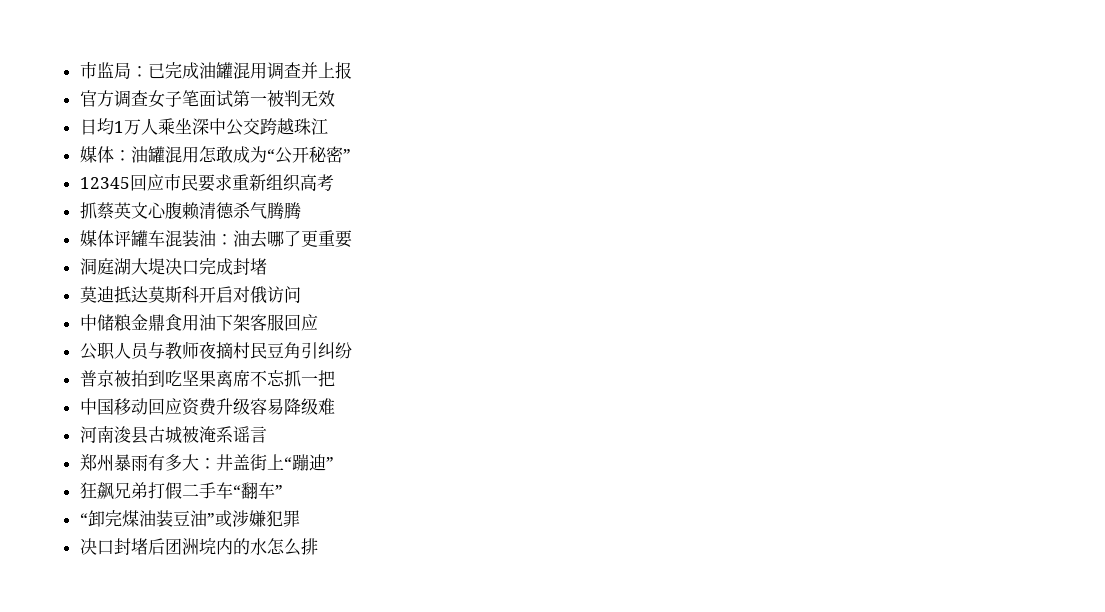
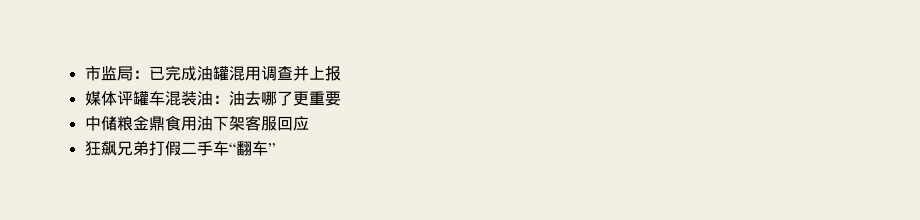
- 官方调查女子笔面试第一被判无效
- 日均1万人乘坐深中公交跨越珠江
- 媒体：油罐混用怎敢成为“公开秘密”
- 12345回应市民要求重新组织高考
- 抓蔡英文心腹赖清德杀气腾腾
- 洞庭湖大堤决口完成封堵
- 莫迪抵达莫斯科开启对俄访问
- 公职人员与教师夜摘村民豆角引纠纷
- 普京被拍到吃坚果离席不忘抓一把
- 中国移动回应资费升级容易降级难
- 河南浚县古城被淹系谣言
- 郑州暴雨有多大：井盖街上“蹦迪”
- “卸完煤油装豆油”或涉嫌犯罪
- 决口封堵后团洲垸内的水怎么排

